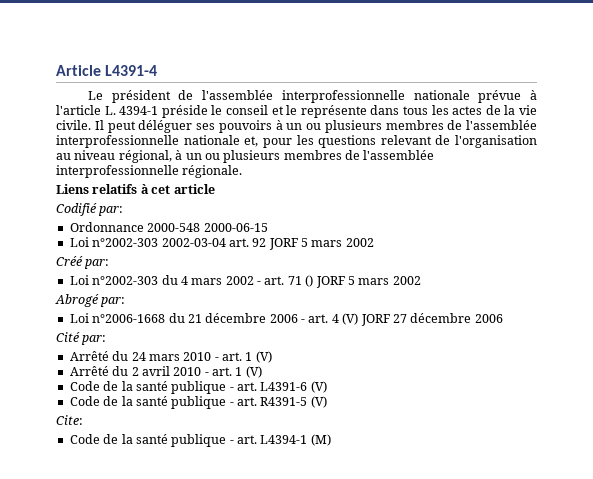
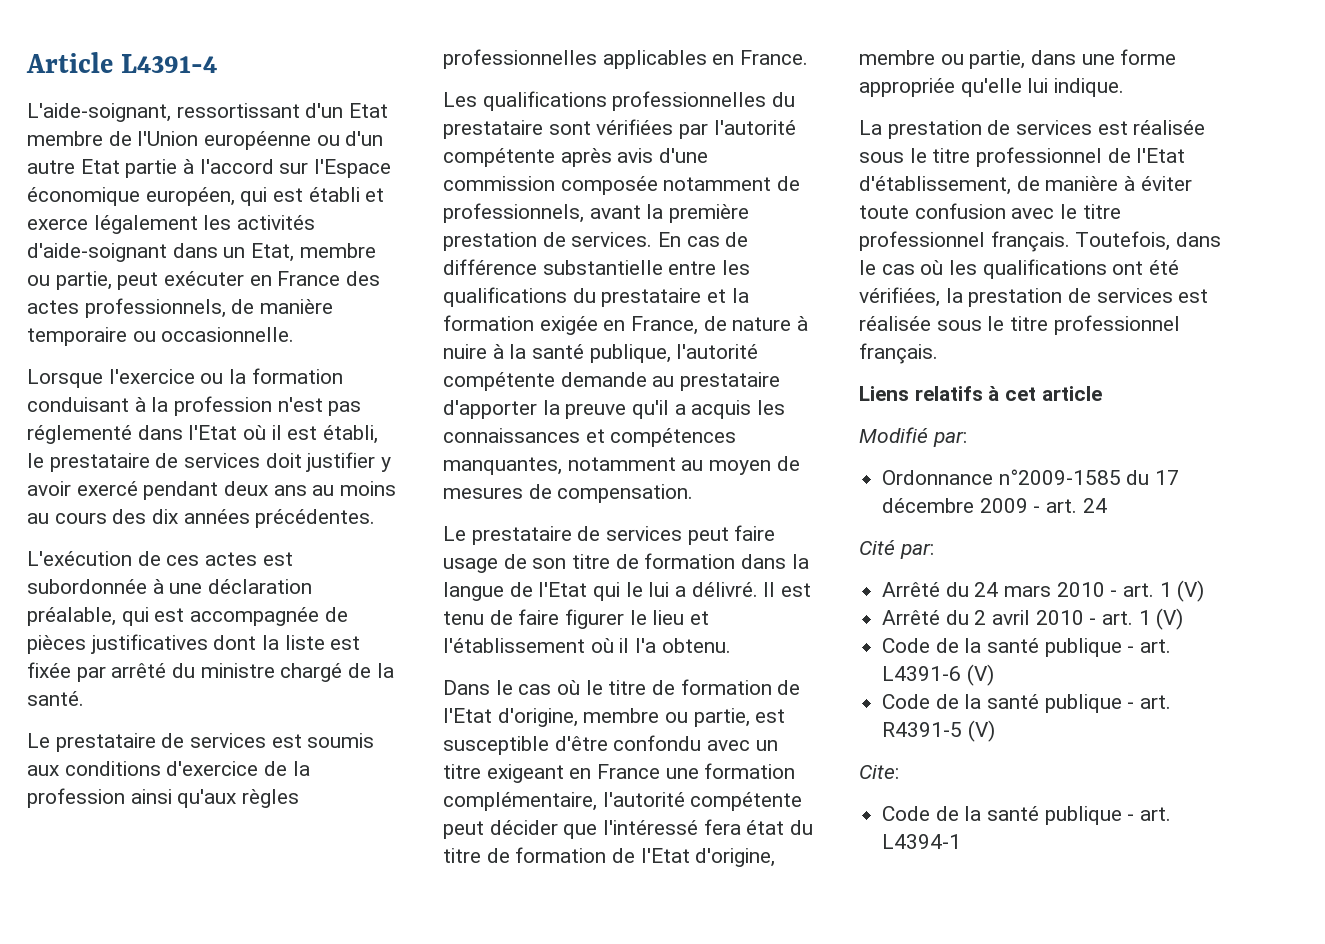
- Le président de l'assemblée interprofessionnelle nationale prévue à l'article L. 4394-1 préside le conseil et le représente dans tous les actes de la vie civile. Il peut déléguer ses pouvoirs à un ou plusieurs membres de l'assemblée interprofessionnelle nationale et, pour les questions relevant de l'organisation au niveau régional, à un ou plusieurs membres de l'assemblée interprofessionnelle régionale.
+ L'aide-soignant, ressortissant d'un Etat membre de l'Union européenne ou d'un autre Etat partie à l'accord sur l'Espace économique européen, qui est établi et exerce légalement les activités d'aide-soignant dans un Etat, membre ou partie, peut exécuter en France des actes professionnels, de manière temporaire ou occasionnelle.
+ Lorsque l'exercice ou la formation conduisant à la profession n'est pas réglementé dans l'Etat où il est établi, le prestataire de services doit justifier y avoir exercé pendant deux ans au moins au cours des dix années précédentes.
+ L'exécution de ces actes est subordonnée à une déclaration préalable, qui est accompagnée de pièces justificatives dont la liste est fixée par arrêté du ministre chargé de la santé.
+ Le prestataire de services est soumis aux conditions d'exercice de la profession ainsi qu'aux règles professionnelles applicables en France.
+ Les qualifications professionnelles du prestataire sont vérifiées par l'autorité compétente après avis d'une commission composée notamment de professionnels, avant la première prestation de services. En cas de différence substantielle entre les qualifications du prestataire et la formation exigée en France, de nature à nuire à la santé publique, l'autorité compétente demande au prestataire d'apporter la preuve qu'il a acquis les connaissances et compétences manquantes, notamment au moyen de mesures de compensation.
+ Le prestataire de services peut faire usage de son titre de formation dans la langue de l'Etat qui le lui a délivré. Il est tenu de faire figurer le lieu et l'établissement où il l'a obtenu.
+ Dans le cas où le titre de formation de l'Etat d'origine, membre ou partie, est susceptible d'être confondu avec un titre exigeant en France une formation complémentaire, l'autorité compétente peut décider que l'intéressé fera état du titre de formation de l'Etat d'origine, membre ou partie, dans une forme appropriée qu'elle lui indique.
+ La prestation de services est réalisée sous le titre professionnel de l'Etat d'établissement, de manière à éviter toute confusion avec le titre professionnel français. Toutefois, dans le cas où les qualifications ont été vérifiées, la prestation de services est réalisée sous le titre professionnel français.
- Codifié par:
+ Modifié par:
- Ordonnance 2000-548 2000-06-15
- Loi n°2002-303 2002-03-04 art. 92 JORF 5 mars 2002
- Créé par:
- Loi n°2002-303 du 4 mars 2002 - art. 71 () JORF 5 mars 2002
- Abrogé par:
- Loi n°2006-1668 du 21 décembre 2006 - art. 4 (V) JORF 27 décembre 2006
+ Ordonnance n°2009-1585 du 17 décembre 2009 - art. 24
- Code de la santé publique - art. L4394-1 (M)
+ Code de la santé publique - art. L4394-1

